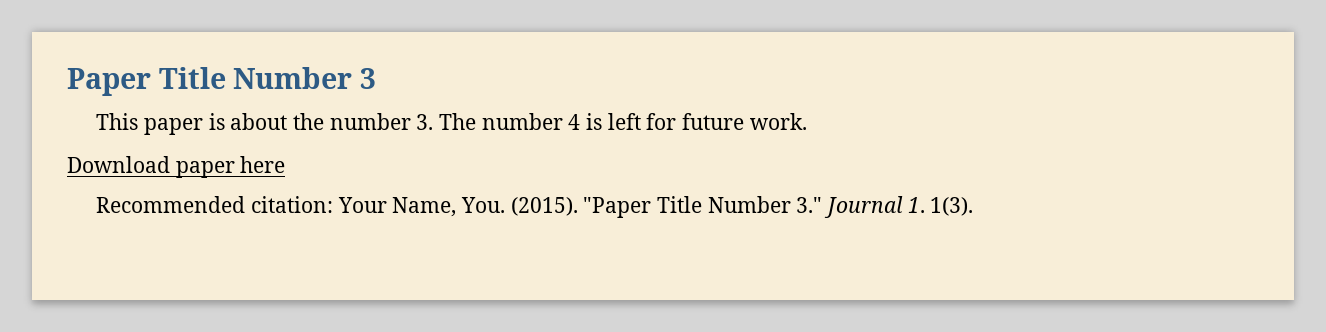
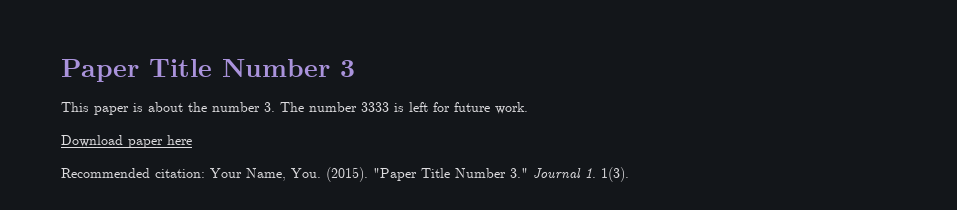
- This paper is about the number 3. The number 4 is left for future work.
+ This paper is about the number 3. The number 3333 is left for future work.

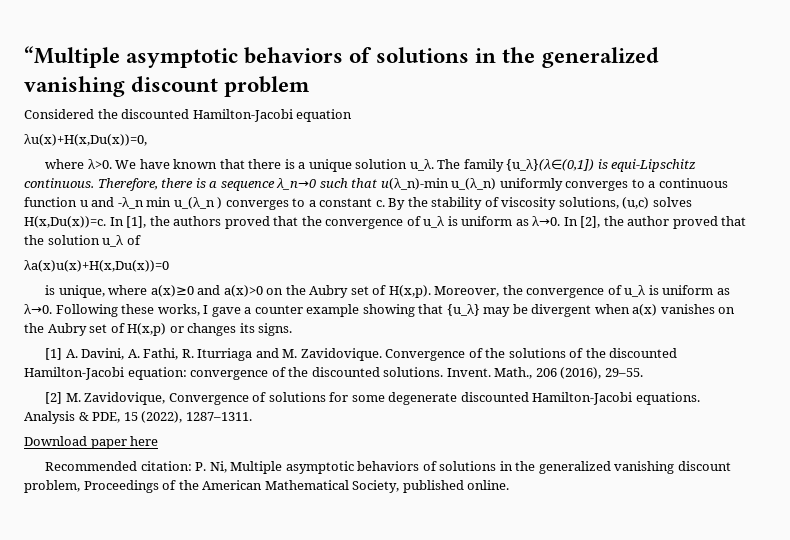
- Paper Title Number 3
- This paper is about the number 3. The number 3333 is left for future work.
+ “Multiple asymptotic behaviors of solutions in the generalized vanishing discount problem
+ Considered the discounted Hamilton-Jacobi equation
+ λu(x)+H(x,Du(x))=0,
+ where λ>0. We have known that there is a unique solution u_λ. The family {u_λ}(λ∈(0,1]) is equi-Lipschitz continuous. Therefore, there is a sequence λ_n→0 such that u(λ_n)-min u_(λ_n) uniformly converges to a continuous function u and -λ_n min u_(λ_n ) converges to a constant c. By the stability of viscosity solutions, (u,c) solves H(x,Du(x))=c. In [1], the authors proved that the convergence of u_λ is uniform as λ→0. In [2], the author proved that the solution u_λ of
+ λa(x)u(x)+H(x,Du(x))=0
+ is unique, where a(x)≥0 and a(x)>0 on the Aubry set of H(x,p). Moreover, the convergence of u_λ is uniform as λ→0. Following these works, I gave a counter example showing that {u_λ} may be divergent when a(x) vanishes on the Aubry set of H(x,p) or changes its signs.
+ [1] A. Davini, A. Fathi, R. Iturriaga and M. Zavidovique. Convergence of the solutions of the discounted Hamilton-Jacobi equation: convergence of the discounted solutions. Invent. Math., 206 (2016), 29–55.
+ [2] M. Zavidovique, Convergence of solutions for some degenerate discounted Hamilton-Jacobi equations. Analysis & PDE, 15 (2022), 1287–1311.
- Recommended citation: Your Name, You. (2015). "Paper Title Number 3." Journal 1. 1(3).
+ Recommended citation: P. Ni, Multiple asymptotic behaviors of solutions in the generalized vanishing discount problem, Proceedings of the American Mathematical Society, published online.

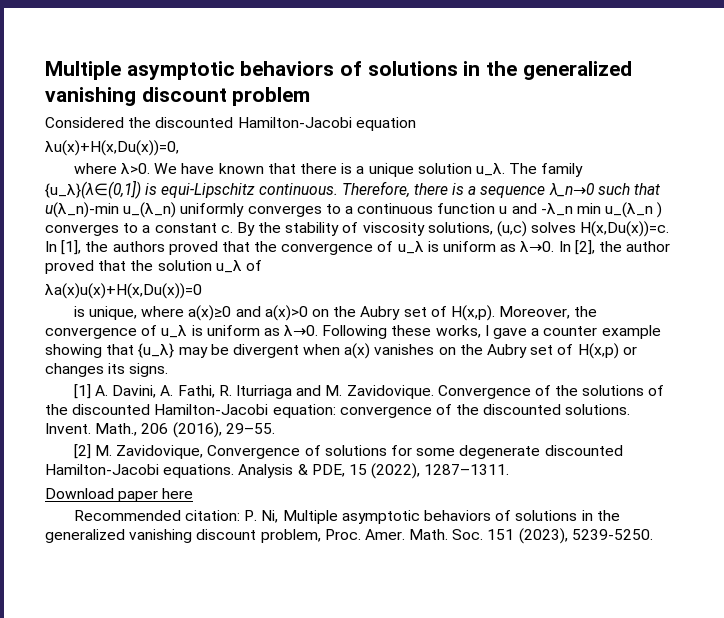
- “Multiple asymptotic behaviors of solutions in the generalized vanishing discount problem
+ Multiple asymptotic behaviors of solutions in the generalized vanishing discount problem
- Recommended citation: P. Ni, Multiple asymptotic behaviors of solutions in the generalized vanishing discount problem, Proceedings of the American Mathematical Society, published online.
+ Recommended citation: P. Ni, Multiple asymptotic behaviors of solutions in the generalized vanishing discount problem, Proc. Amer. Math. Soc. 151 (2023), 5239-5250.

